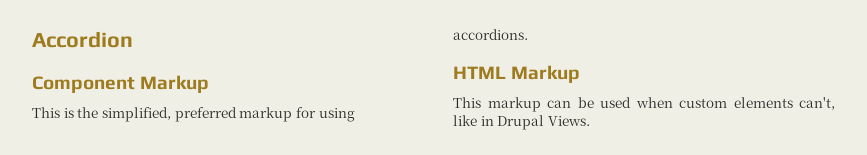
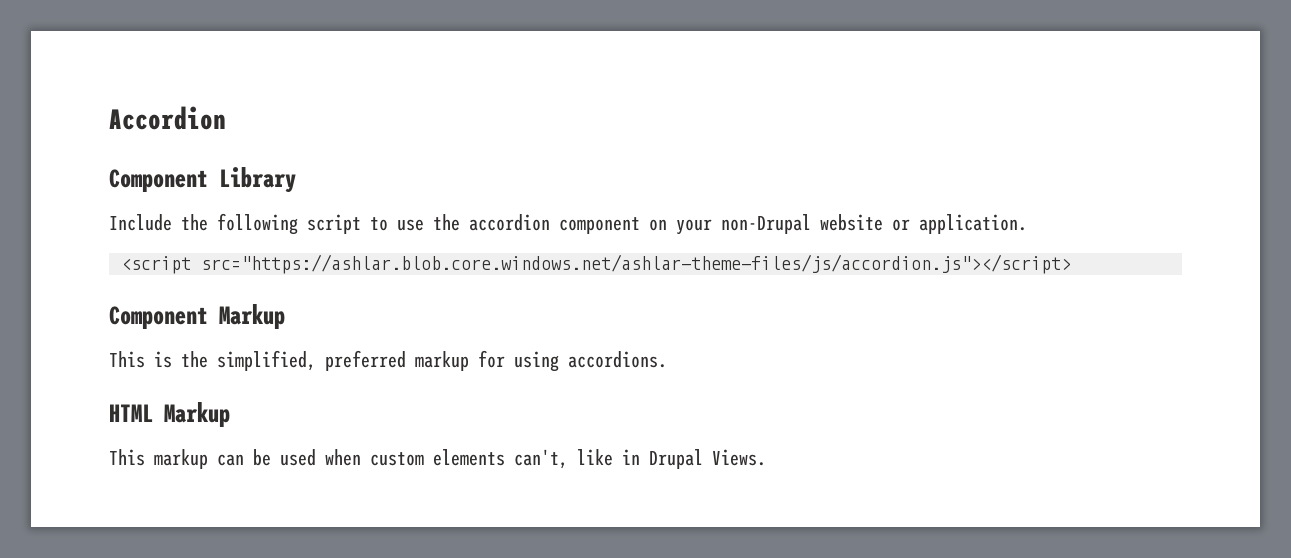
+ Component Library
+ Include the following script to use the accordion component on your non-Drupal website or application.
+ <script src="https://ashlar.blob.core.windows.net/ashlar-theme-files/js/accordion.js"></script>

